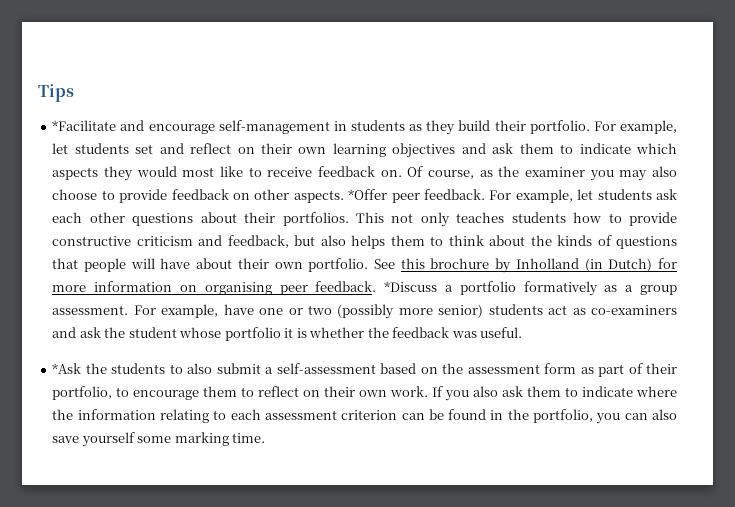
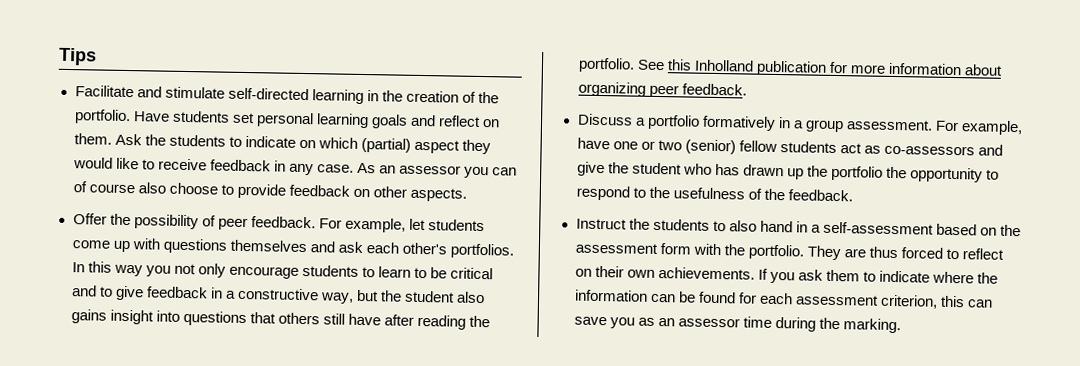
- *Facilitate and encourage self-management in students as they build their portfolio. For example, let students set and reflect on their own learning objectives and ask them to indicate which aspects they would most like to receive feedback on. Of course, as the examiner you may also choose to provide feedback on other aspects. *Offer peer feedback.
+ Facilitate and stimulate self-directed learning in the creation of the portfolio. Have students set personal learning goals and reflect on them. Ask the students to indicate on which (partial) aspect they would like to receive feedback in any case. As an assessor you can of course also choose to provide feedback on other aspects.
+ Offer the possibility of peer feedback.
- For example, let students ask each other questions about their portfolios. This not only teaches students how to provide constructive criticism and feedback, but also helps them to think about the kinds of questions that people will have about their own portfolio. See this brochure by Inholland (in Dutch) for more information on organising peer feedback. *Discuss a portfolio formatively as a group assessment.
+ For example, let students come up with questions themselves and ask each other's portfolios. In this way you not only encourage students to learn to be critical and to give feedback in a constructive way, but the student also gains insight into questions that others still have after reading the portfolio. See this Inholland publication for more information about organizing peer feedback.
+ Discuss a portfolio formatively in a group assessment.
- For example, have one or two (possibly more senior) students act as co-examiners and ask the student whose portfolio it is whether the feedback was useful.
- *Ask the students to also submit a self-assessment based on the assessment form as part of their portfolio, to encourage them to reflect on their own work.
+ For example, have one or two (senior) fellow students act as co-assessors and give the student who has drawn up the portfolio the opportunity to respond to the usefulness of the feedback.
+ Instruct the students to also hand in a self-assessment based on the assessment form with the portfolio. They are thus forced to reflect on their own achievements.
- If you also ask them to indicate where the information relating to each assessment criterion can be found in the portfolio, you can also save yourself some marking time.
+ If you ask them to indicate where the information can be found for each assessment criterion, this can save you as an assessor time during the marking.

